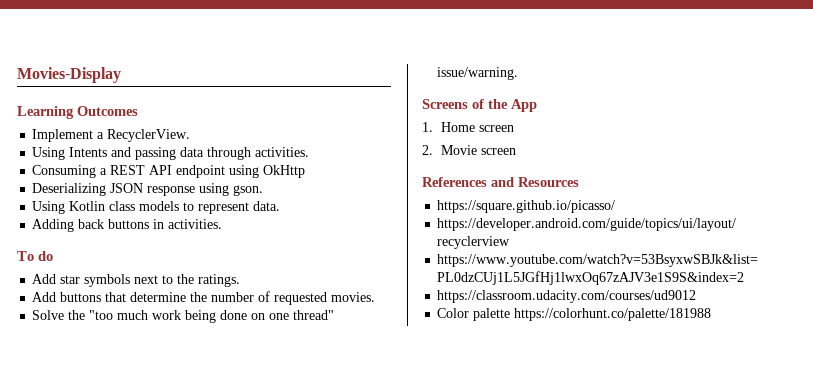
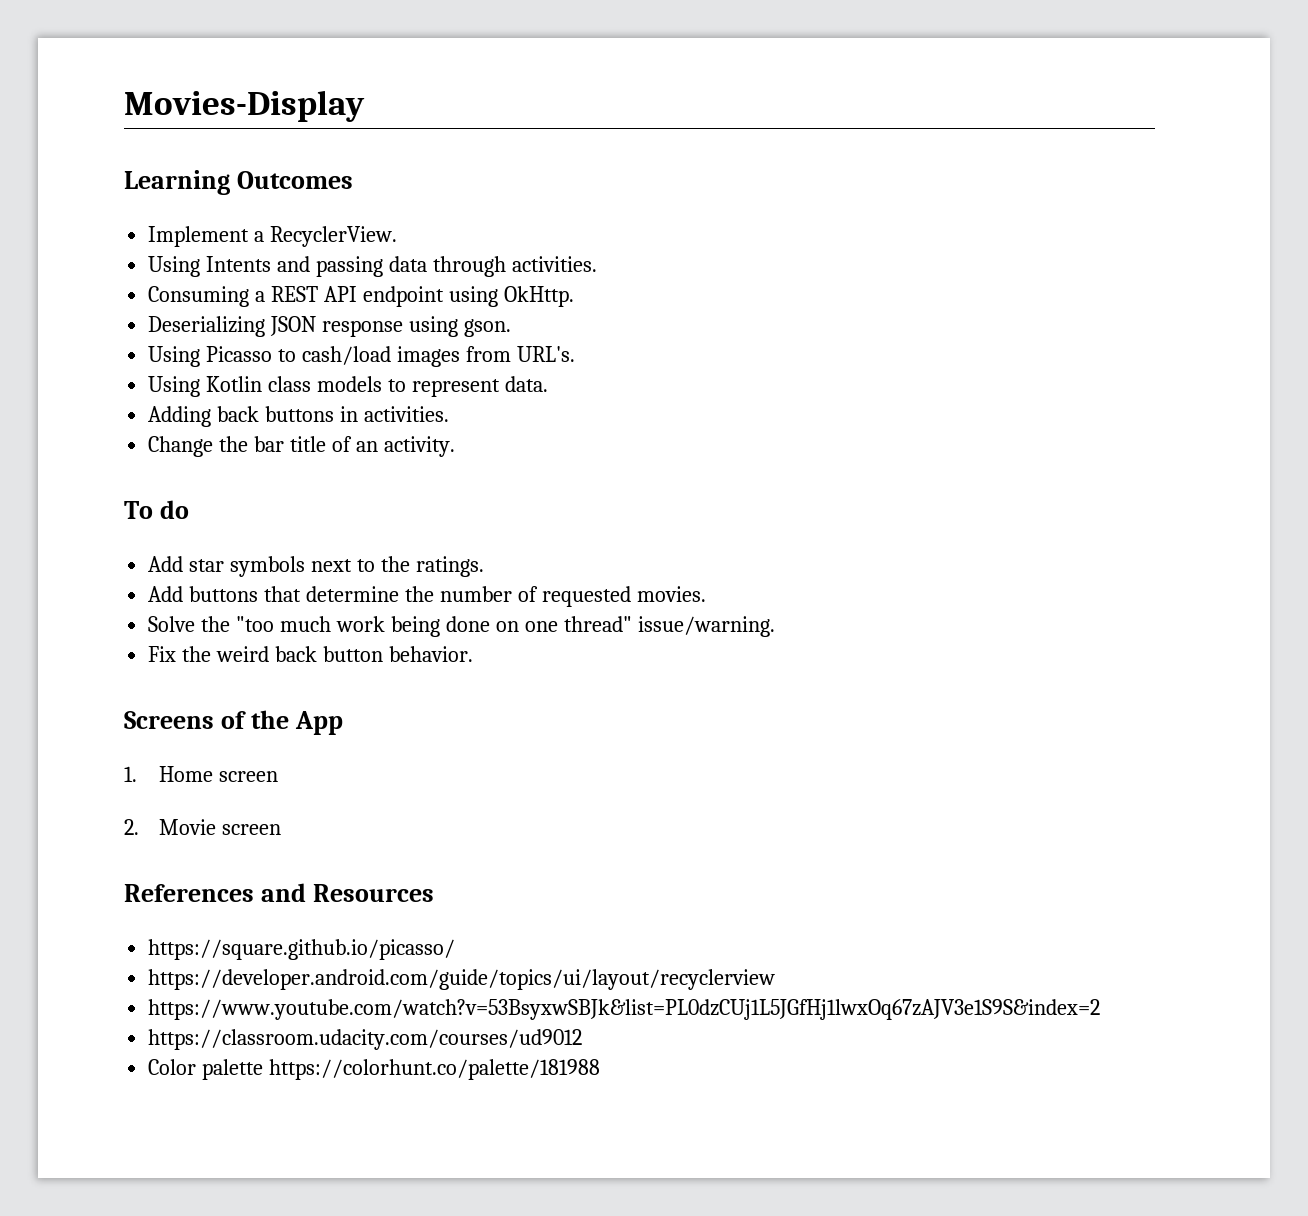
- Consuming a REST API endpoint using OkHttp
+ Consuming a REST API endpoint using OkHttp.
+ Using Picasso to cash/load images from URL's.
+ Change the bar title of an activity.
+ Fix the weird back button behavior.

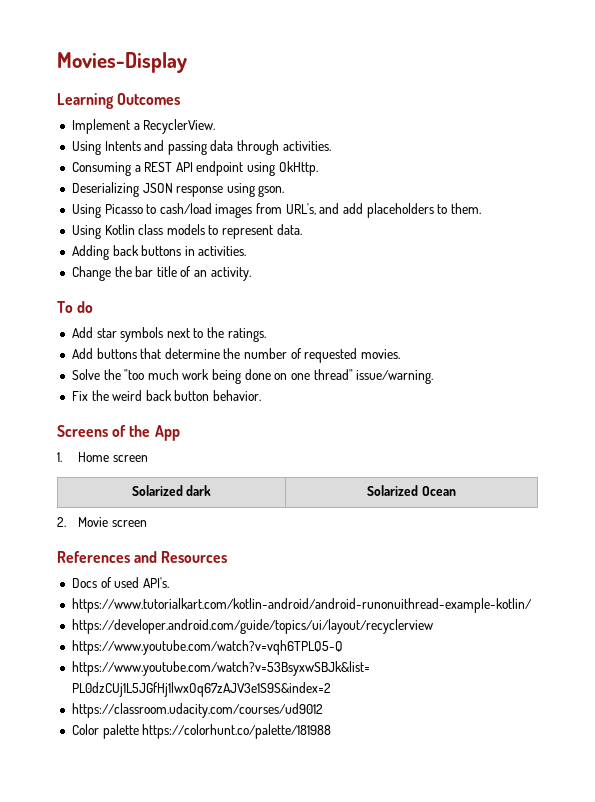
- Using Picasso to cash/load images from URL's.
+ Using Picasso to cash/load images from URL's, and add placeholders to them.
+ Solarized dark | Solarized Ocean
- https://square.github.io/picasso/
+ Docs of used API's.
+ https://www.tutorialkart.com/kotlin-android/android-runonuithread-example-kotlin/
+ https://www.youtube.com/watch?v=vqh6TPLQ5-Q

